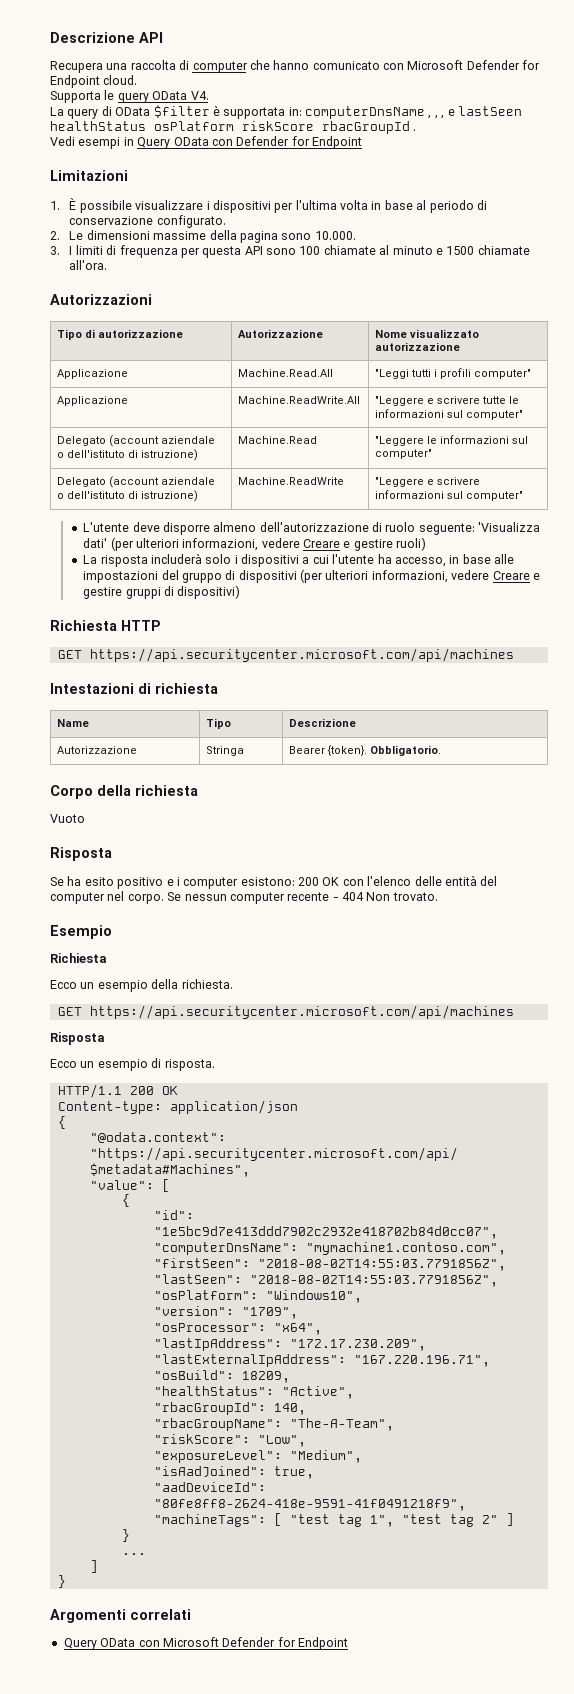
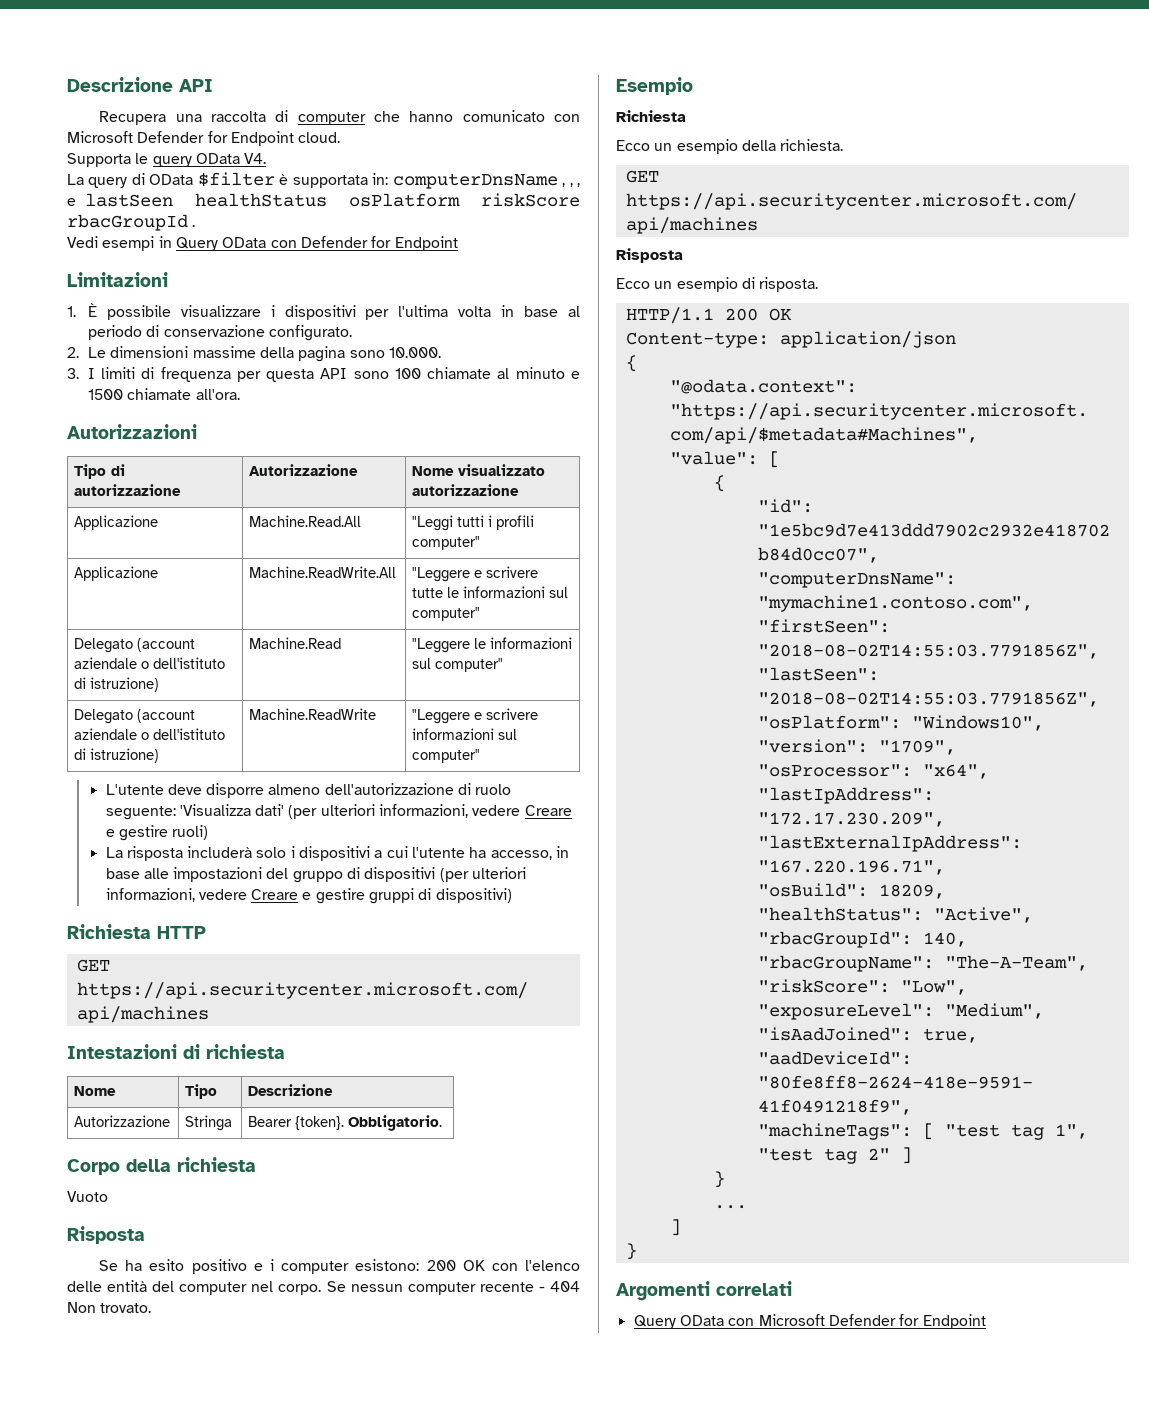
- Name | Tipo | Descrizione
+ Nome | Tipo | Descrizione

